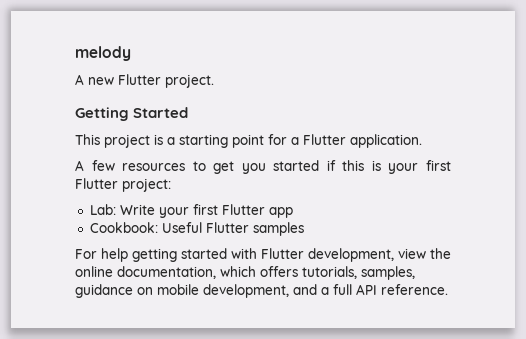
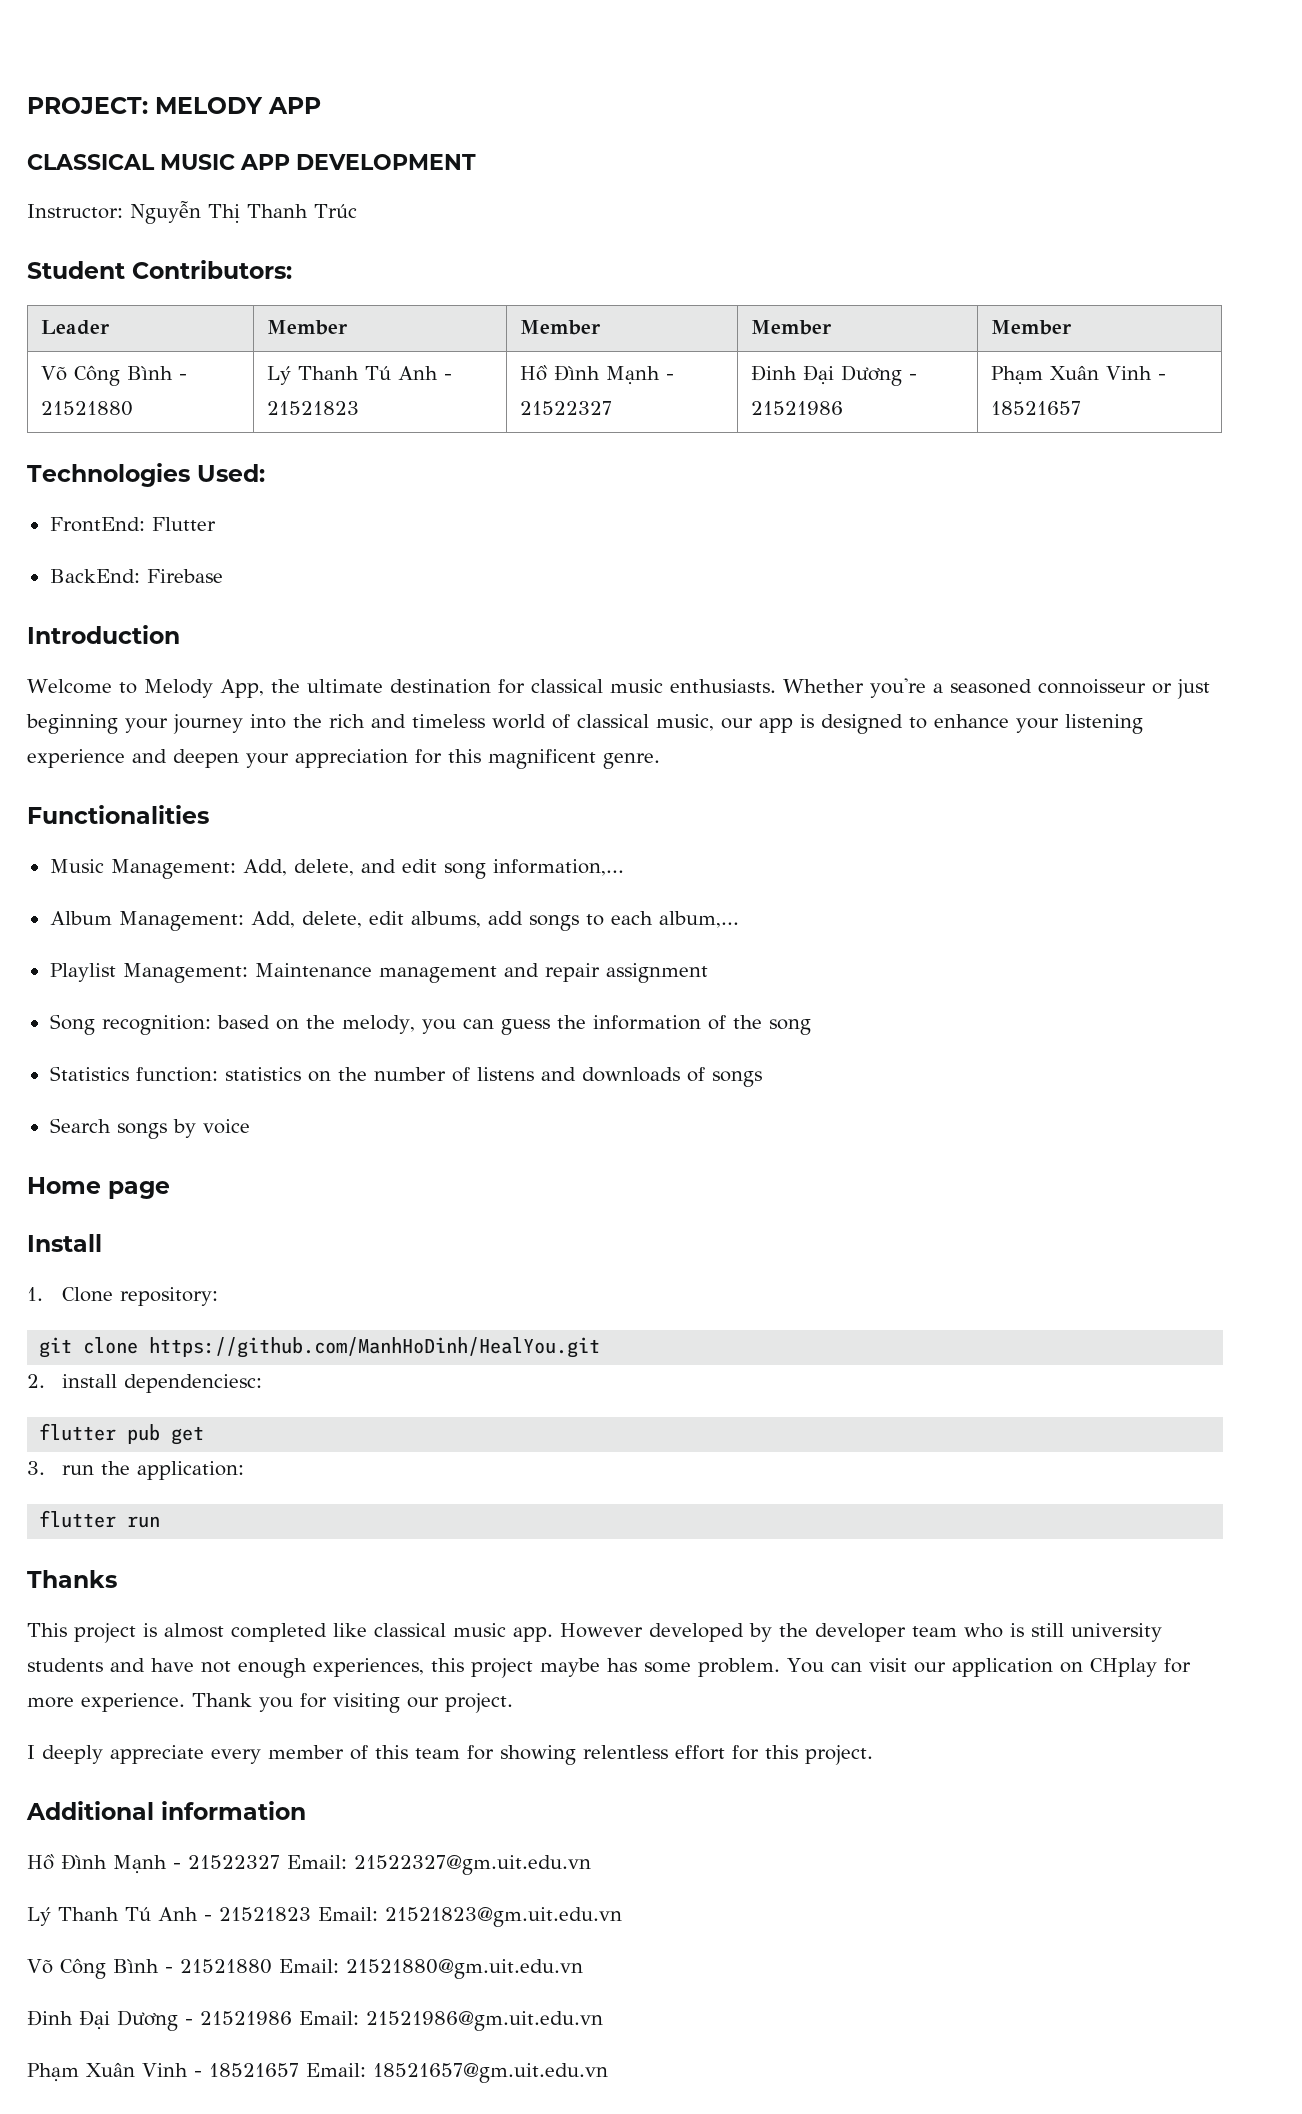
- melody
- A new Flutter project.
- Getting Started
- This project is a starting point for a Flutter application.
- A few resources to get you started if this is your first Flutter project:
- Lab: Write your first Flutter app
- Cookbook: Useful Flutter samples
- For help getting started with Flutter development, view the online documentation, which offers tutorials, samples, guidance on mobile development, and a full API reference.
+ PROJECT: MELODY APP
+ CLASSICAL MUSIC APP DEVELOPMENT
+ Instructor: Nguyễn Thị Thanh Trúc
+ Student Contributors:
+ Leader | Member | Member | Member | Member
+ Võ Công Bình - 21521880 | Lý Thanh Tú Anh - 21521823 | Hồ Đình Mạnh - 21522327 | Đinh Đại Dương - 21521986 | Phạm Xuân Vinh - 18521657
+ Technologies Used:
+ FrontEnd: Flutter
+ BackEnd: Firebase
+ Introduction
+ Welcome to Melody App, the ultimate destination for classical music enthusiasts. Whether you're a seasoned connoisseur or just beginning your journey into the rich and timeless world of classical music, our app is designed to enhance your listening experience and deepen your appreciation for this magnificent genre.
+ Functionalities
+ Music Management: Add, delete, and edit song information,...
+ Album Management: Add, delete, edit albums, add songs to each album,...
+ Playlist Management: Maintenance management and repair assignment
+ Song recognition: based on the melody, you can guess the information of the song
+ Statistics function: statistics on the number of listens and downloads of songs
+ Search songs by voice
+ Home page
+ Install
+ 1. Clone repository:
+ git clone https://github.com/ManhHoDinh/HealYou.git
+ 2. install dependenciesc:
+ flutter pub get
+ 3. run the application:
+ flutter run
+ Thanks
+ This project is almost completed like classical music app. However developed by the developer team who is still university students and have not enough experiences, this project maybe has some problem. You can visit our application on CHplay for more experience. Thank you for visiting our project.
+ I deeply appreciate every member of this team for showing relentless effort for this project.
+ Additional information
+ Hồ Đình Mạnh - 21522327 Email: 21522327@gm.uit.edu.vn
+ Lý Thanh Tú Anh - 21521823 Email: 21521823@gm.uit.edu.vn
+ Võ Công Bình - 21521880 Email: 21521880@gm.uit.edu.vn
+ Đinh Đại Dương - 21521986 Email: 21521986@gm.uit.edu.vn
+ Phạm Xuân Vinh - 18521657 Email: 18521657@gm.uit.edu.vn

